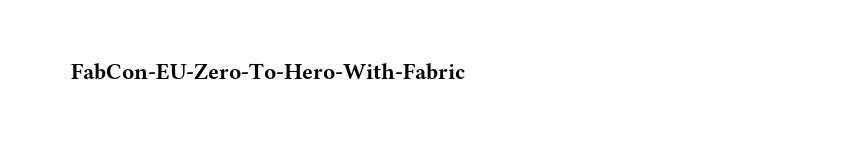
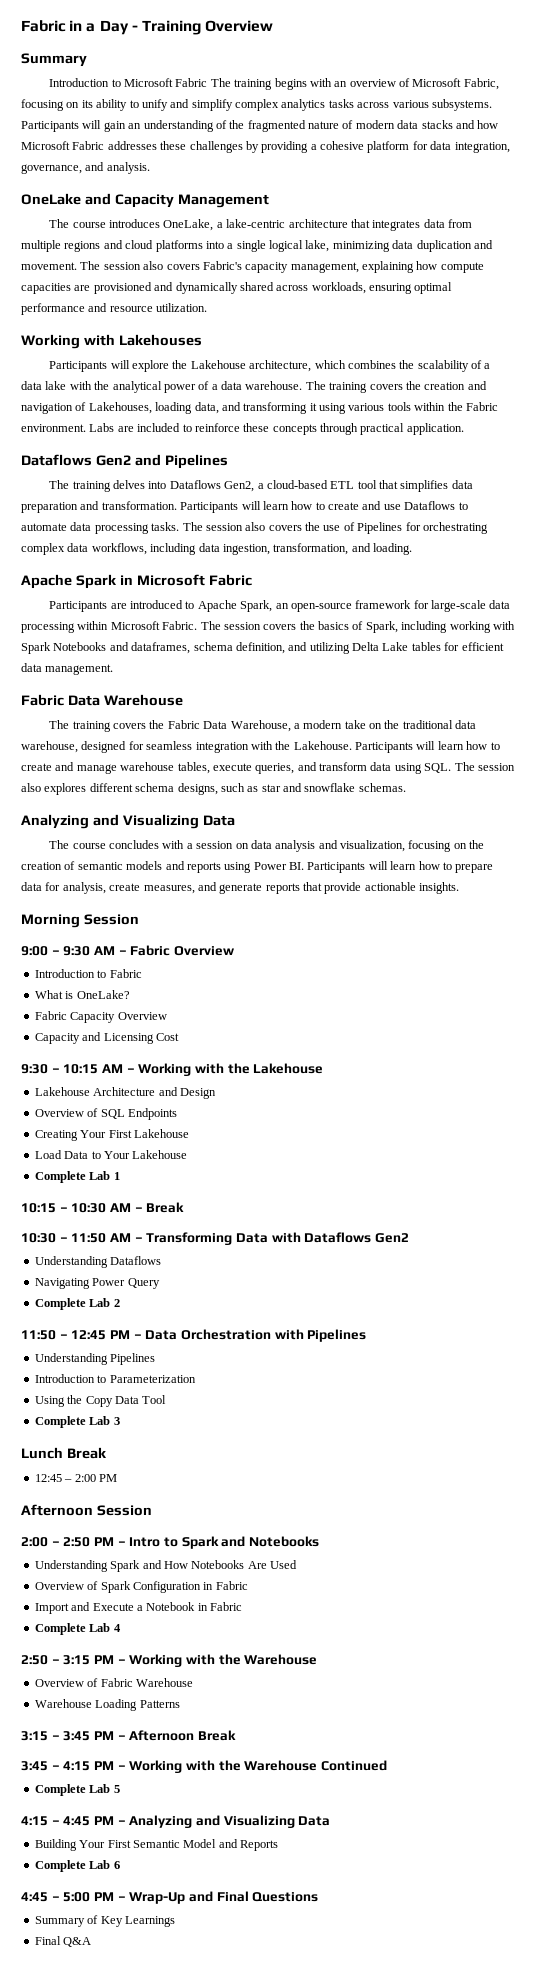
- FabCon-EU-Zero-To-Hero-With-Fabric
+ Fabric in a Day - Training Overview
+ Summary
+ Introduction to Microsoft Fabric The training begins with an overview of Microsoft Fabric, focusing on its ability to unify and simplify complex analytics tasks across various subsystems. Participants will gain an understanding of the fragmented nature of modern data stacks and how Microsoft Fabric addresses these challenges by providing a cohesive platform for data integration, governance, and analysis.
+ OneLake and Capacity Management
+ The course introduces OneLake, a lake-centric architecture that integrates data from multiple regions and cloud platforms into a single logical lake, minimizing data duplication and movement. The session also covers Fabric's capacity management, explaining how compute capacities are provisioned and dynamically shared across workloads, ensuring optimal performance and resource utilization.
+ Working with Lakehouses
+ Participants will explore the Lakehouse architecture, which combines the scalability of a data lake with the analytical power of a data warehouse. The training covers the creation and navigation of Lakehouses, loading data, and transforming it using various tools within the Fabric environment. Labs are included to reinforce these concepts through practical application.
+ Dataflows Gen2 and Pipelines
+ The training delves into Dataflows Gen2, a cloud-based ETL tool that simplifies data preparation and transformation. Participants will learn how to create and use Dataflows to automate data processing tasks. The session also covers the use of Pipelines for orchestrating complex data workflows, including data ingestion, transformation, and loading.
+ Apache Spark in Microsoft Fabric
+ Participants are introduced to Apache Spark, an open-source framework for large-scale data processing within Microsoft Fabric. The session covers the basics of Spark, including working with Spark Notebooks and dataframes, schema definition, and utilizing Delta Lake tables for efficient data management.
+ Fabric Data Warehouse
+ The training covers the Fabric Data Warehouse, a modern take on the traditional data warehouse, designed for seamless integration with the Lakehouse. Participants will learn how to create and manage warehouse tables, execute queries, and transform data using SQL. The session also explores different schema designs, such as star and snowflake schemas.
+ Analyzing and Visualizing Data
+ The course concludes with a session on data analysis and visualization, focusing on the creation of semantic models and reports using Power BI. Participants will learn how to prepare data for analysis, create measures, and generate reports that provide actionable insights.
+ Morning Session
+ 9:00 – 9:30 AM – Fabric Overview
+ Introduction to Fabric
+ What is OneLake?
+ Fabric Capacity Overview
+ Capacity and Licensing Cost
+ 9:30 – 10:15 AM – Working with the Lakehouse
+ Lakehouse Architecture and Design
+ Overview of SQL Endpoints
+ Creating Your First Lakehouse
+ Load Data to Your Lakehouse
+ Complete Lab 1
+ 10:15 – 10:30 AM – Break
+ 10:30 – 11:50 AM – Transforming Data with Dataflows Gen2
+ Understanding Dataflows
+ Navigating Power Query
+ Complete Lab 2
+ 11:50 – 12:45 PM – Data Orchestration with Pipelines
+ Understanding Pipelines
+ Introduction to Parameterization
+ Using the Copy Data Tool
+ Complete Lab 3
+ Lunch Break
+ 12:45 – 2:00 PM
+ Afternoon Session
+ 2:00 – 2:50 PM – Intro to Spark and Notebooks
+ Understanding Spark and How Notebooks Are Used
+ Overview of Spark Configuration in Fabric
+ Import and Execute a Notebook in Fabric
+ Complete Lab 4
+ 2:50 – 3:15 PM – Working with the Warehouse
+ Overview of Fabric Warehouse
+ Warehouse Loading Patterns
+ 3:15 – 3:45 PM – Afternoon Break
+ 3:45 – 4:15 PM – Working with the Warehouse Continued
+ Complete Lab 5
+ 4:15 – 4:45 PM – Analyzing and Visualizing Data
+ Building Your First Semantic Model and Reports
+ Complete Lab 6
+ 4:45 – 5:00 PM – Wrap-Up and Final Questions
+ Summary of Key Learnings
+ Final Q&A

